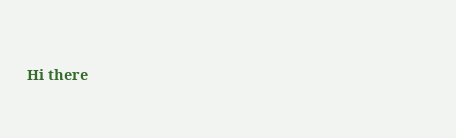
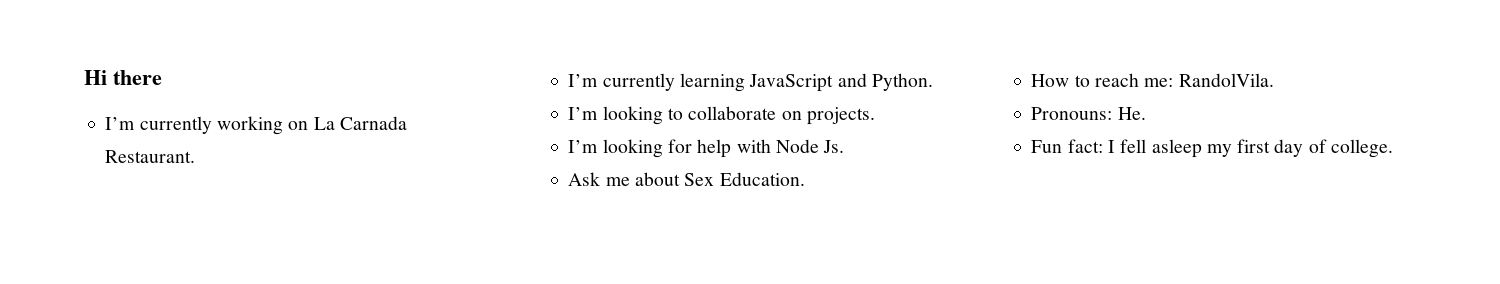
+ I’m currently working on La Carnada Restaurant.
+ I’m currently learning JavaScript and Python.
+ I’m looking to collaborate on projects.
+ I’m looking for help with Node Js.
+ Ask me about Sex Education.
+ How to reach me: RandolVila.
+ Pronouns: He.
+ Fun fact: I fell asleep my first day of college.

